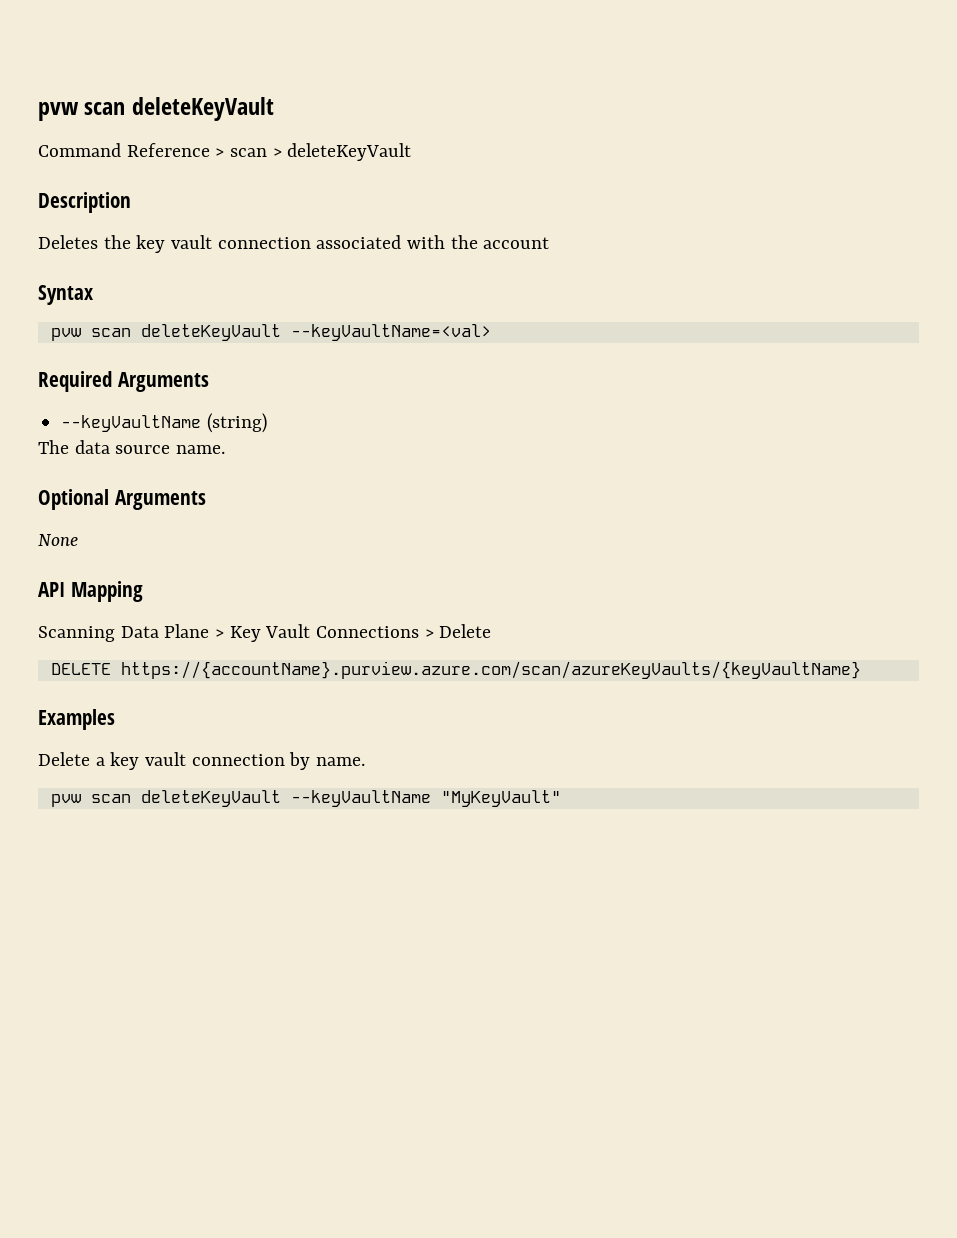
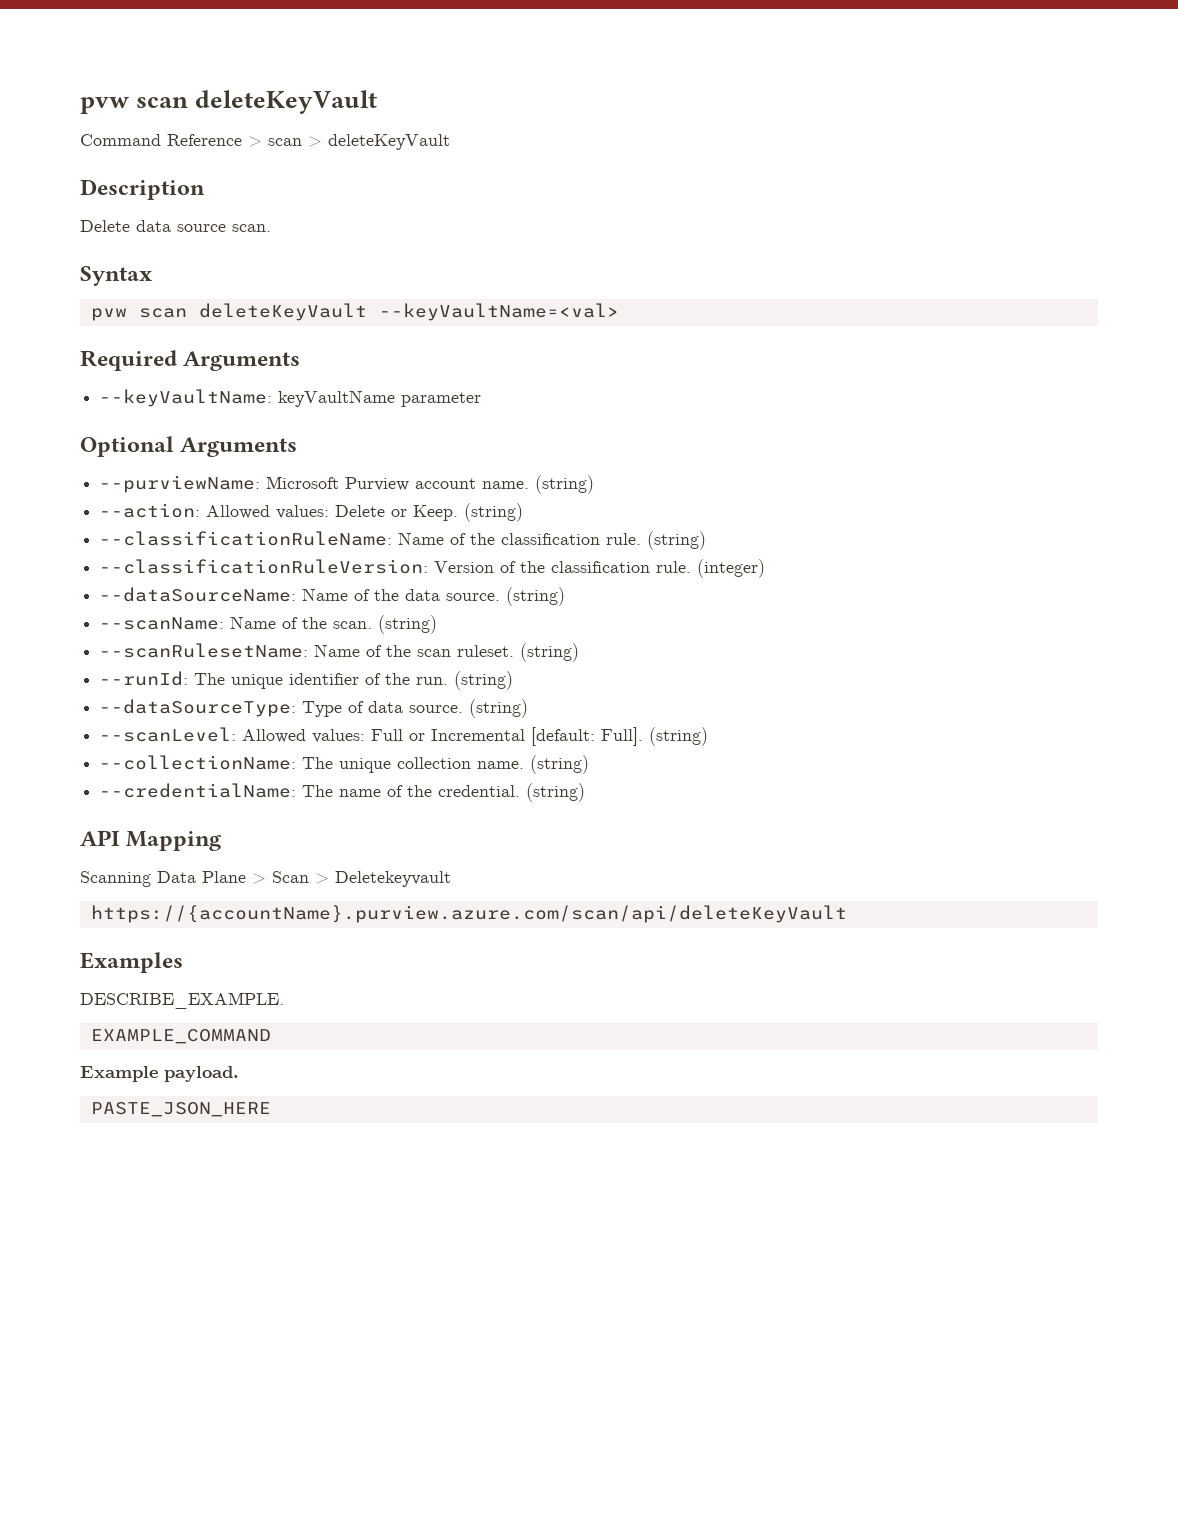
- Deletes the key vault connection associated with the account
+ Delete data source scan.
- --keyVaultName (string)
- The data source name.
+ --keyVaultName: keyVaultName parameter
  Optional Arguments
- None
+ --purviewName: Microsoft Purview account name. (string)
+ --action: Allowed values: Delete or Keep. (string)
+ --classificationRuleName: Name of the classification rule. (string)
+ --classificationRuleVersion: Version of the classification rule. (integer)
+ --dataSourceName: Name of the data source. (string)
+ --scanName: Name of the scan. (string)
+ --scanRulesetName: Name of the scan ruleset. (string)
+ --runId: The unique identifier of the run. (string)
+ --dataSourceType: Type of data source. (string)
+ --scanLevel: Allowed values: Full or Incremental [default: Full]. (string)
+ --collectionName: The unique collection name. (string)
+ --credentialName: The name of the credential. (string)
- Scanning Data Plane > Key Vault Connections > Delete
- DELETE https://{accountName}.purview.azure.com/scan/azureKeyVaults/{keyVaultName}
+ Scanning Data Plane > Scan > Deletekeyvault
+ https://{accountName}.purview.azure.com/scan/api/deleteKeyVault
  Examples
- Delete a key vault connection by name.
- pvw scan deleteKeyVault --keyVaultName "MyKeyVault"
+ DESCRIBE_EXAMPLE.
+ EXAMPLE_COMMAND
+ Example payload.
+ PASTE_JSON_HERE

